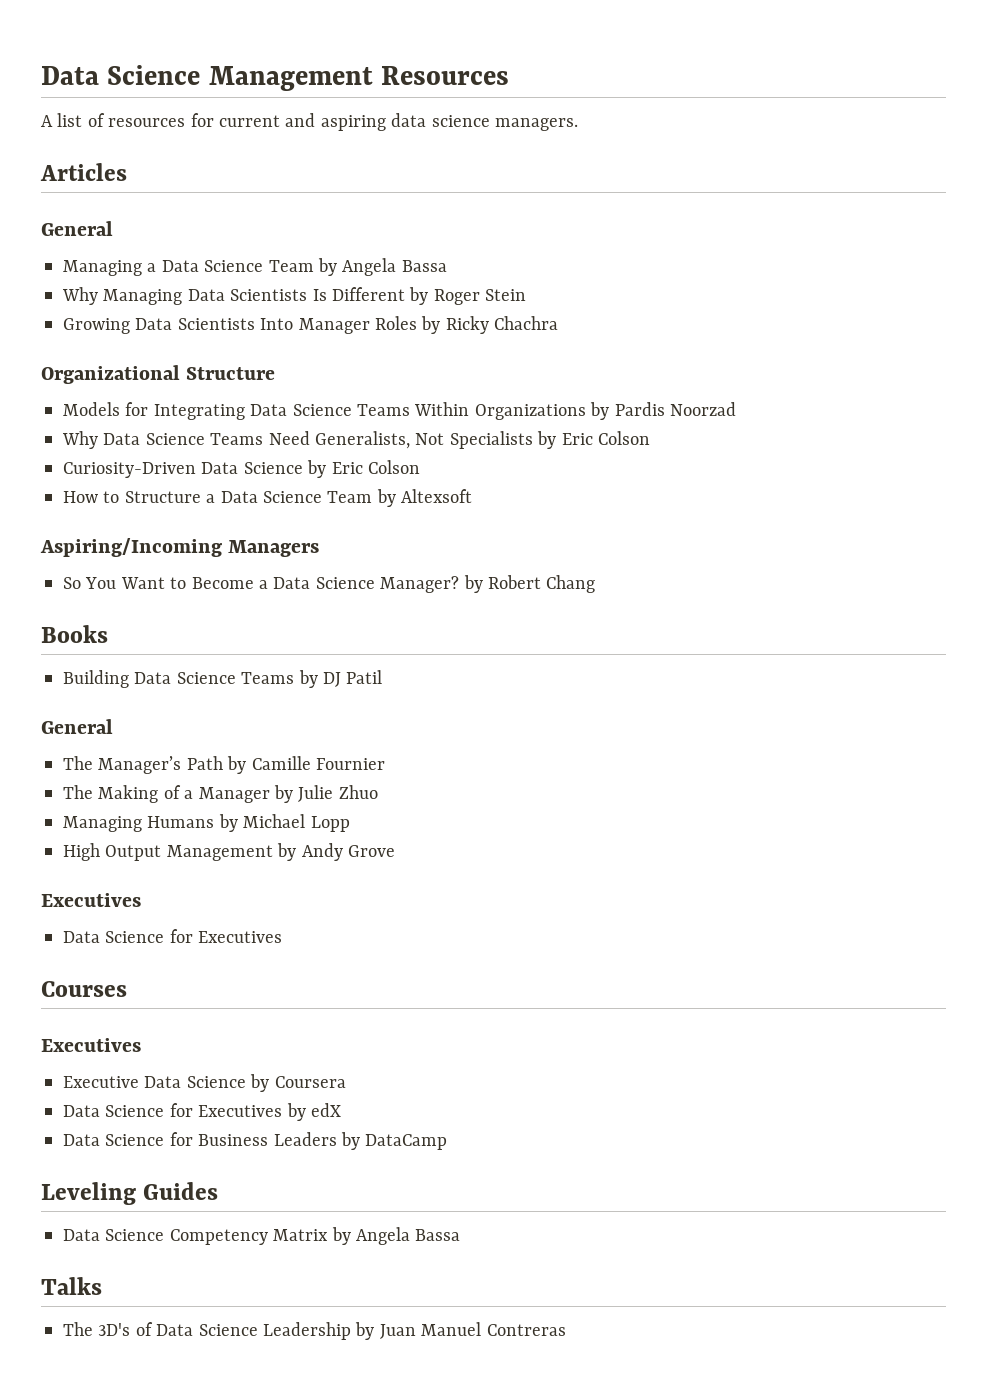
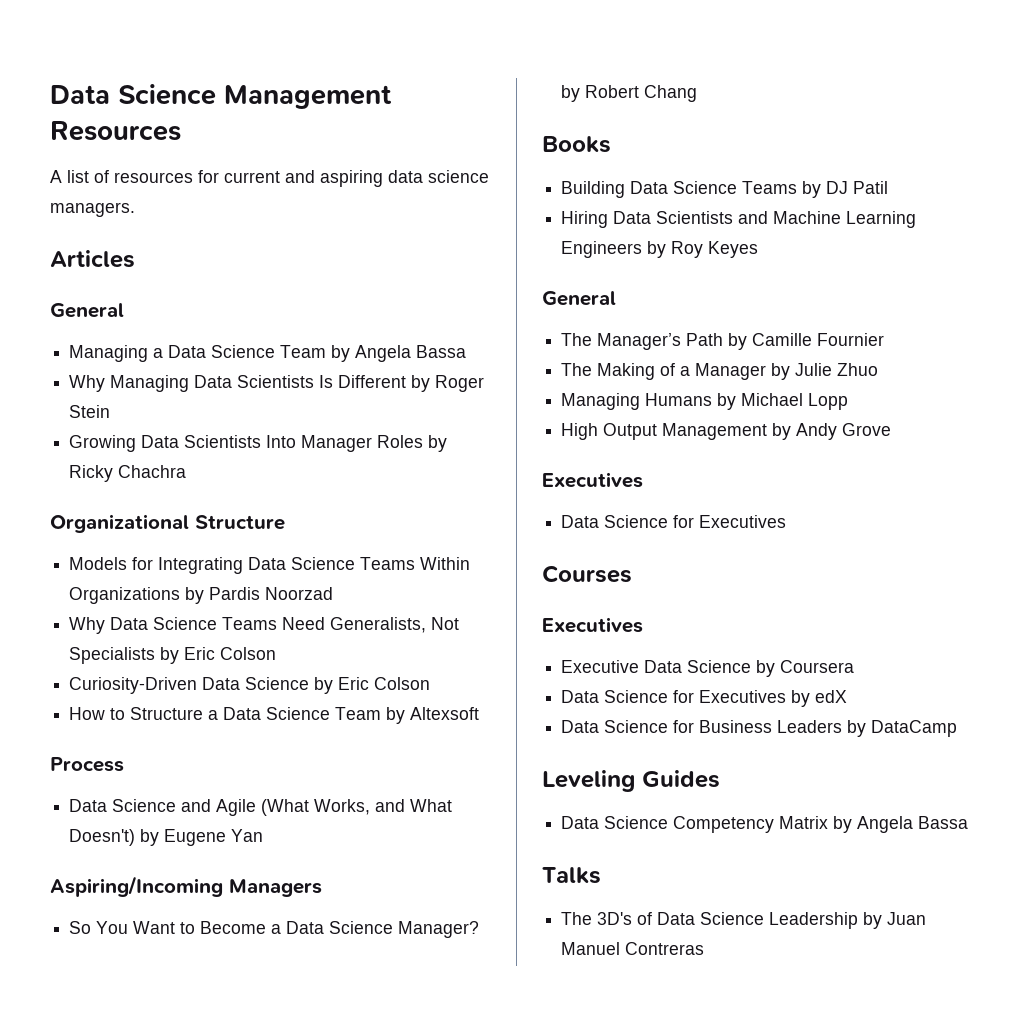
+ Process
+ Data Science and Agile (What Works, and What Doesn't) by Eugene Yan
+ Hiring Data Scientists and Machine Learning Engineers by Roy Keyes

